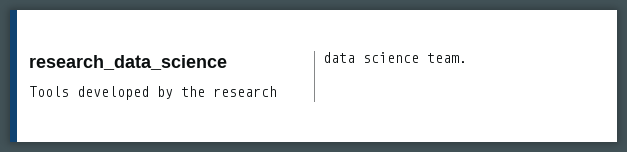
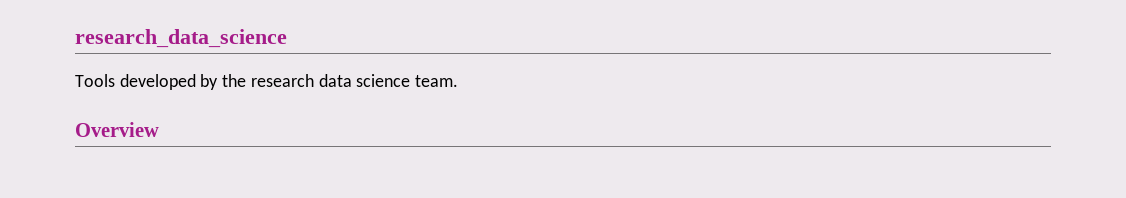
+ Overview

